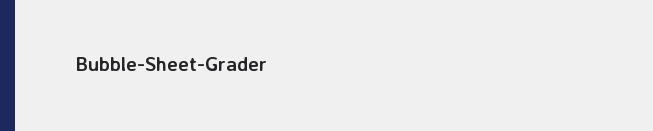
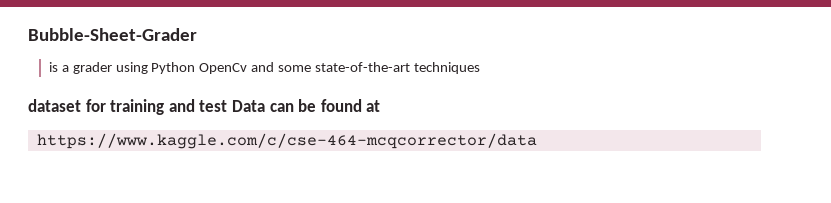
+ is a grader using Python OpenCv and some state-of-the-art techniques
+ dataset for training and test Data can be found at
+ https://www.kaggle.com/c/cse-464-mcqcorrector/data

